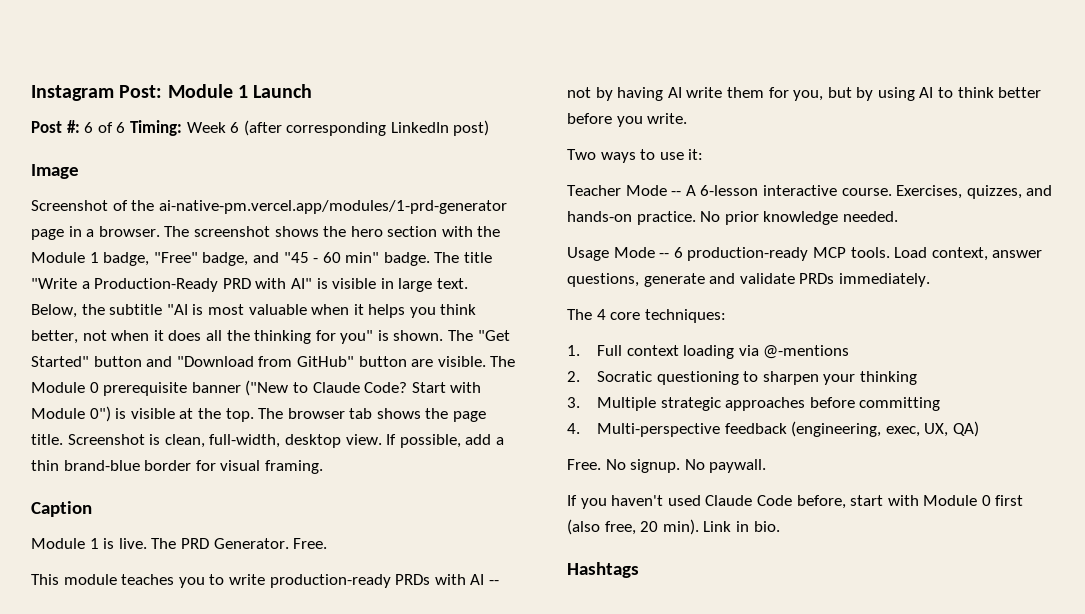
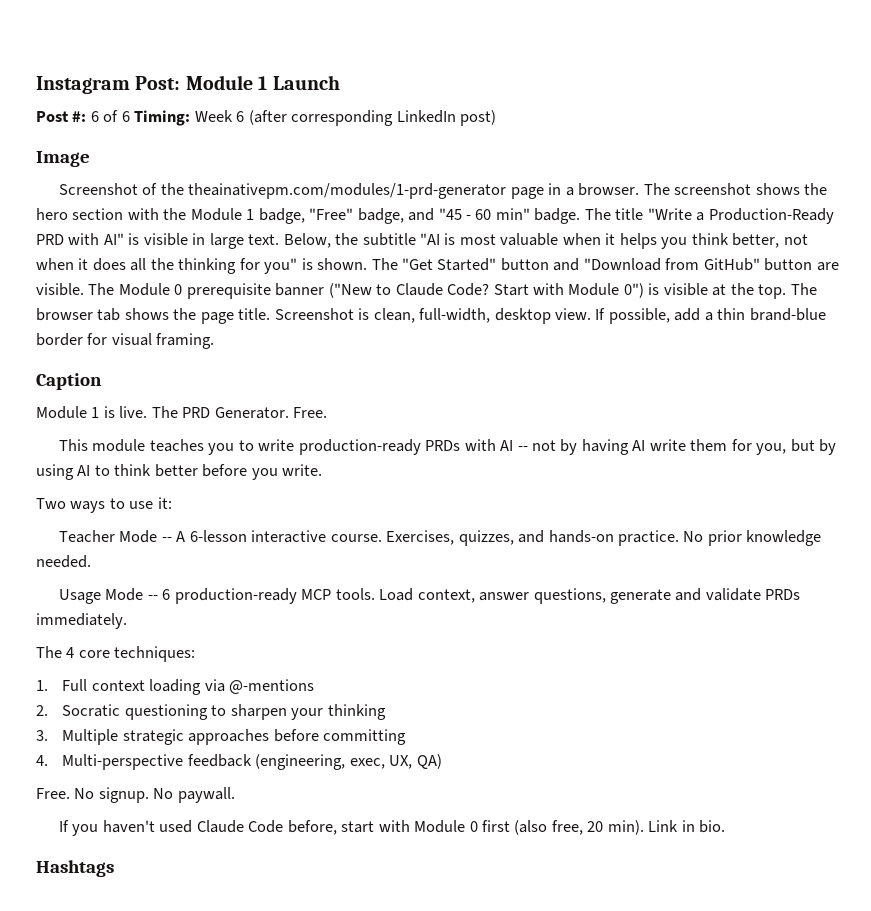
- Screenshot of the ai-native-pm.vercel.app/modules/1-prd-generator page in a browser.
+ Screenshot of the theainativepm.com/modules/1-prd-generator page in a browser.

